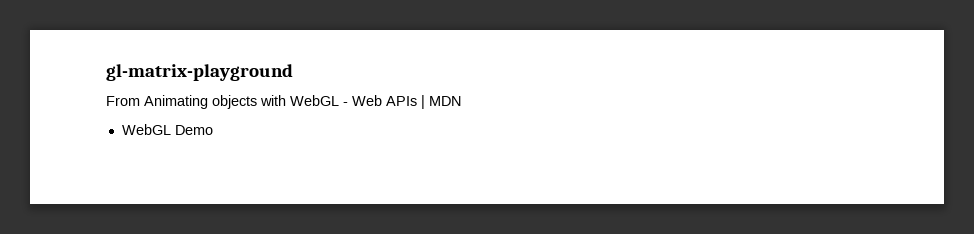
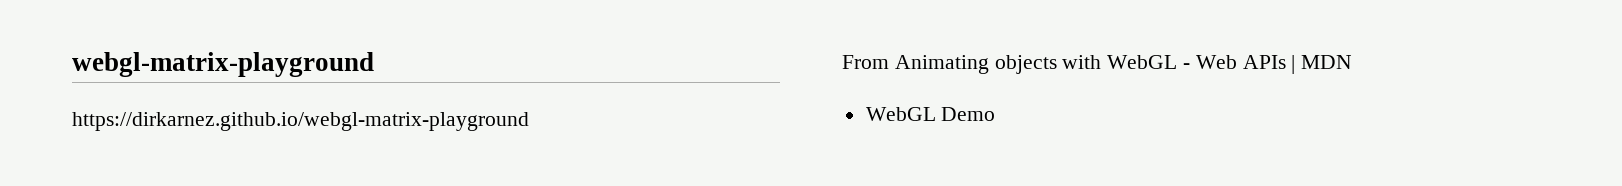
- gl-matrix-playground
+ webgl-matrix-playground
+ https://dirkarnez.github.io/webgl-matrix-playground

